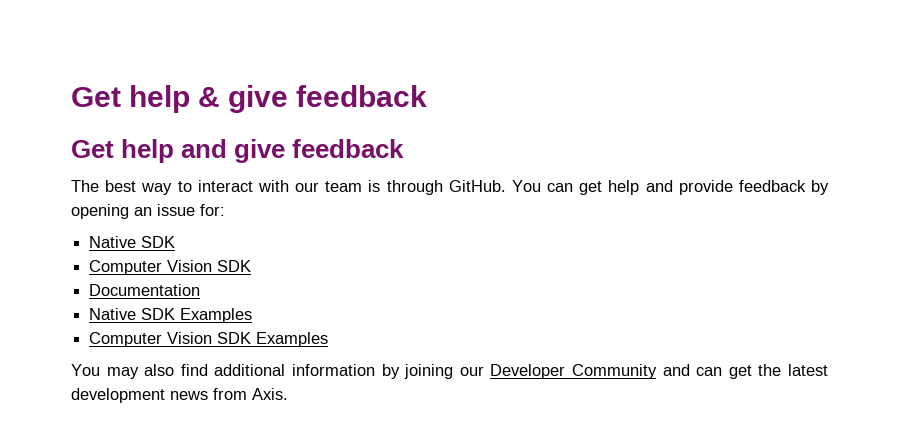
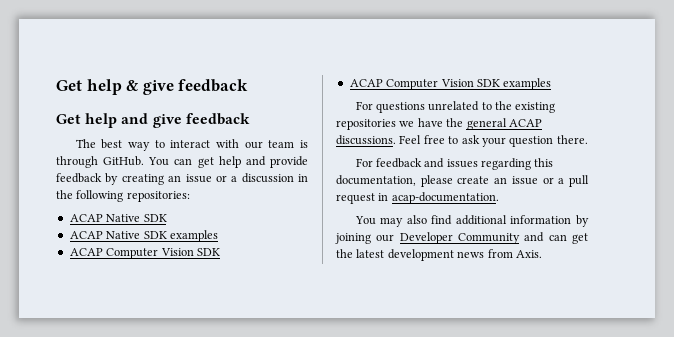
- You can get help and provide feedback by opening an issue for:
- Native SDK
- Computer Vision SDK
- Documentation
- Native SDK Examples
- Computer Vision SDK Examples
+ You can get help and provide feedback by creating an issue or a discussion in the following repositories:
+ ACAP Native SDK
+ ACAP Native SDK examples
+ ACAP Computer Vision SDK
+ ACAP Computer Vision SDK examples
+ For questions unrelated to the existing repositories we have the general ACAP discussions. Feel free to ask your question there.
+ For feedback and issues regarding this documentation, please create an issue or a pull request in acap-documentation.

